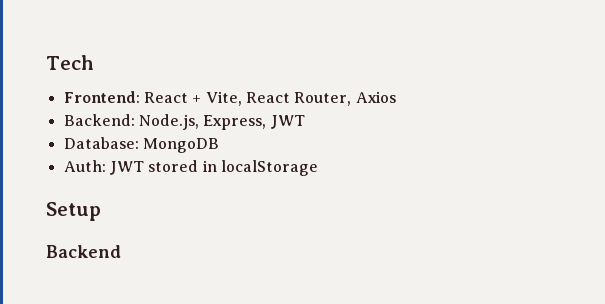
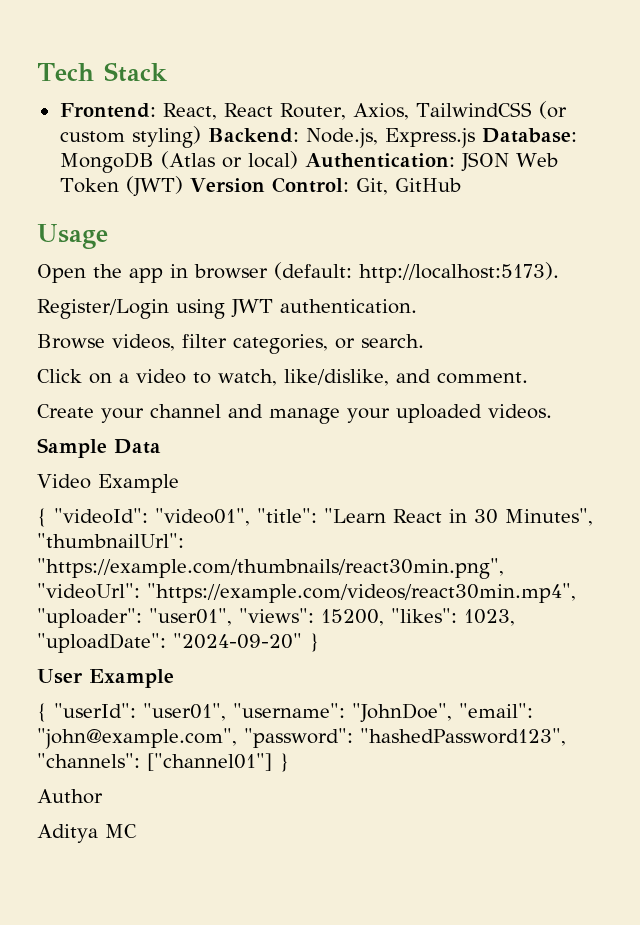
- Tech
+ Tech Stack
- Frontend: React + Vite, React Router, Axios
- Backend: Node.js, Express, JWT
- Database: MongoDB
- Auth: JWT stored in localStorage
- Setup
- Backend
+ Frontend: React, React Router, Axios, TailwindCSS (or custom styling) Backend: Node.js, Express.js Database: MongoDB (Atlas or local) Authentication: JSON Web Token (JWT) Version Control: Git, GitHub
+ Usage
+ Open the app in browser (default: http://localhost:5173).
+ Register/Login using JWT authentication.
+ Browse videos, filter categories, or search.
+ Click on a video to watch, like/dislike, and comment.
+ Create your channel and manage your uploaded videos.
+ Sample Data
+ Video Example
+ { "videoId": "video01", "title": "Learn React in 30 Minutes", "thumbnailUrl": "https://example.com/thumbnails/react30min.png", "videoUrl": "https://example.com/videos/react30min.mp4", "uploader": "user01", "views": 15200, "likes": 1023, "uploadDate": "2024-09-20" }
+ User Example
+ { "userId": "user01", "username": "JohnDoe", "email": "john@example.com", "password": "hashedPassword123", "channels": ["channel01"] }
+ Author
+ Aditya MC

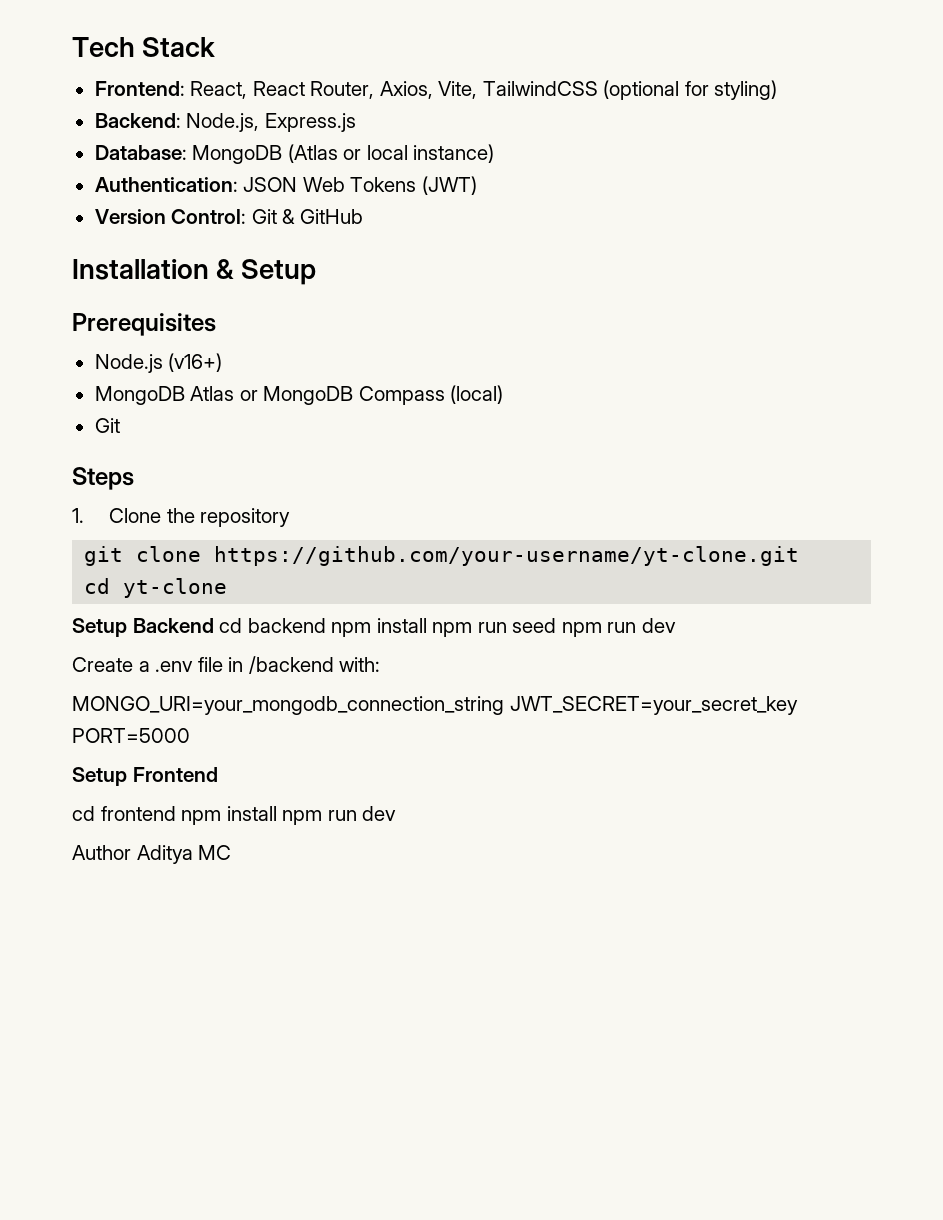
- Frontend: React, React Router, Axios, TailwindCSS (or custom styling) Backend: Node.js, Express.js Database: MongoDB (Atlas or local) Authentication: JSON Web Token (JWT) Version Control: Git, GitHub
+ Frontend: React, React Router, Axios, Vite, TailwindCSS (optional for styling)
+ Backend: Node.js, Express.js
+ Database: MongoDB (Atlas or local instance)
+ Authentication: JSON Web Tokens (JWT)
+ Version Control: Git & GitHub
- Usage
- Open the app in browser (default: http://localhost:5173).
- Register/Login using JWT authentication.
- Browse videos, filter categories, or search.
- Click on a video to watch, like/dislike, and comment.
- Create your channel and manage your uploaded videos.
- Sample Data
- Video Example
- { "videoId": "video01", "title": "Learn React in 30 Minutes", "thumbnailUrl": "https://example.com/thumbnails/react30min.png", "videoUrl": "https://example.com/videos/react30min.mp4", "uploader": "user01", "views": 15200, "likes": 1023, "uploadDate": "2024-09-20" }
- User Example
- { "userId": "user01", "username": "JohnDoe", "email": "john@example.com", "password": "hashedPassword123", "channels": ["channel01"] }
+ Installation & Setup
+ Prerequisites
+ Node.js (v16+)
+ MongoDB Atlas or MongoDB Compass (local)
+ Git
+ Steps
+ 1. Clone the repository
+ git clone https://github.com/your-username/yt-clone.git
+ cd yt-clone
+ Setup Backend cd backend npm install npm run seed npm run dev
+ Create a .env file in /backend with:
+ MONGO_URI=your_mongodb_connection_string JWT_SECRET=your_secret_key PORT=5000
+ Setup Frontend
+ cd frontend npm install npm run dev
- Author
- Aditya MC
+ Author Aditya MC

